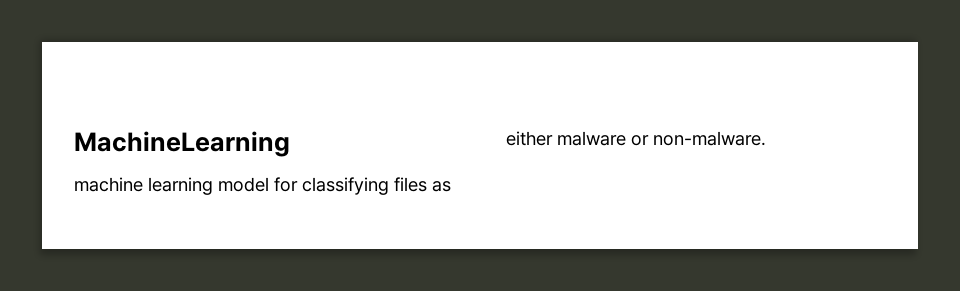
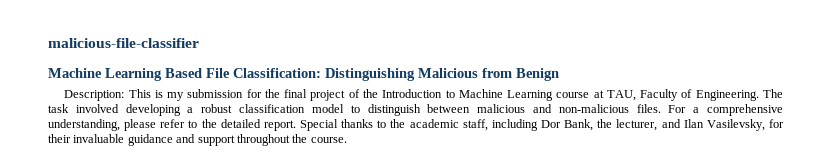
- MachineLearning
- machine learning model for classifying files as either malware or non-malware.
+ malicious-file-classifier
+ Machine Learning Based File Classification: Distinguishing Malicious from Benign
+ Description: This is my submission for the final project of the Introduction to Machine Learning course at TAU, Faculty of Engineering. The task involved developing a robust classification model to distinguish between malicious and non-malicious files. For a comprehensive understanding, please refer to the detailed report. Special thanks to the academic staff, including Dor Bank, the lecturer, and Ilan Vasilevsky, for their invaluable guidance and support throughout the course.

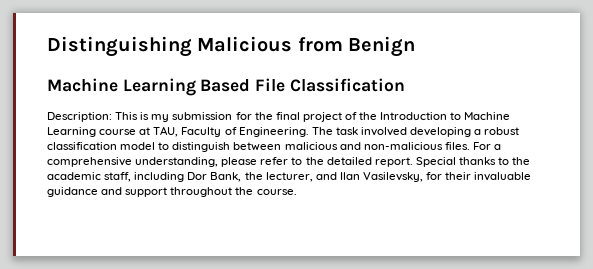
- malicious-file-classifier
+ Distinguishing Malicious from Benign
- Machine Learning Based File Classification: Distinguishing Malicious from Benign
+ Machine Learning Based File Classification

